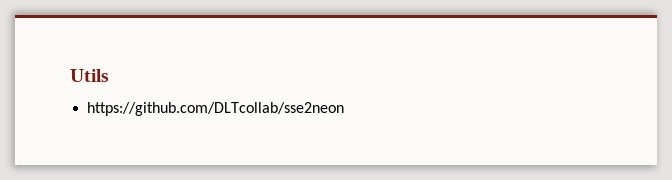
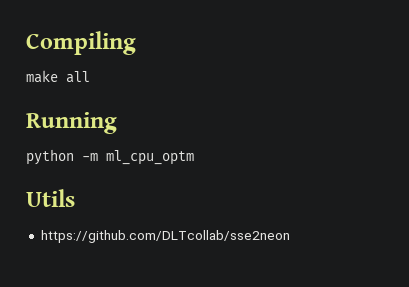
+ Compiling
+ make all
+ Running
+ python -m ml_cpu_optm

